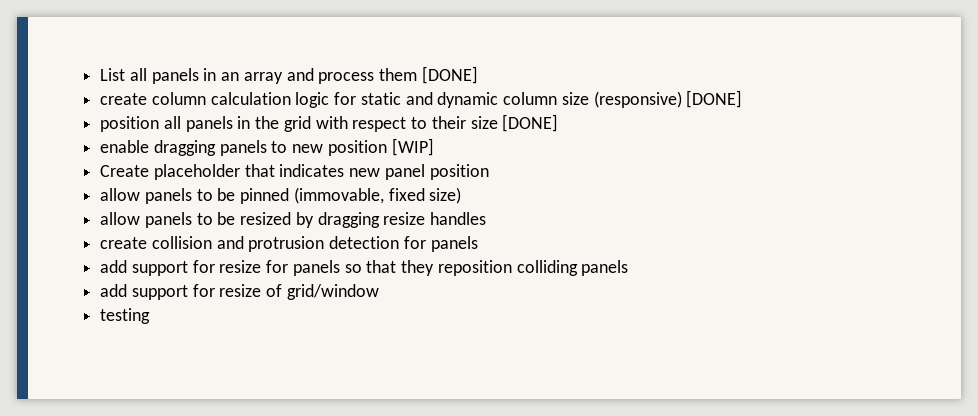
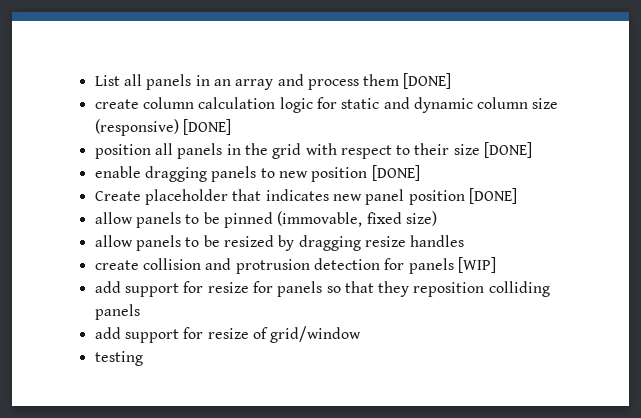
- enable dragging panels to new position [WIP]
+ enable dragging panels to new position [DONE]
- Create placeholder that indicates new panel position
+ Create placeholder that indicates new panel position [DONE]
- create collision and protrusion detection for panels
+ create collision and protrusion detection for panels [WIP]

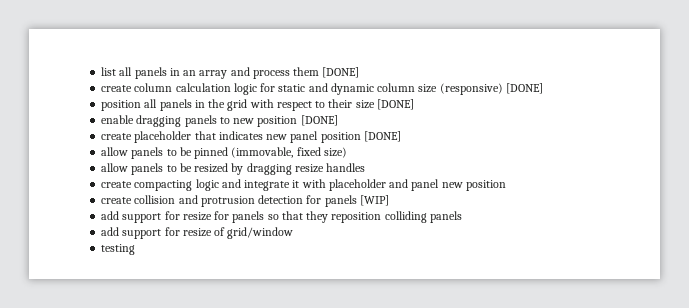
- List all panels in an array and process them [DONE]
+ list all panels in an array and process them [DONE]
- Create placeholder that indicates new panel position [DONE]
+ create placeholder that indicates new panel position [DONE]
+ create compacting logic and integrate it with placeholder and panel new position

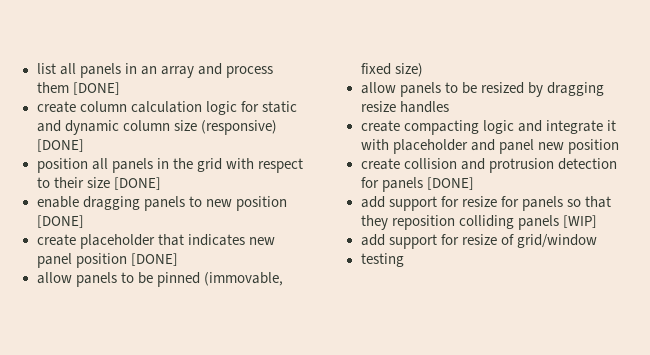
- create collision and protrusion detection for panels [WIP]
+ create collision and protrusion detection for panels [DONE]
- add support for resize for panels so that they reposition colliding panels
+ add support for resize for panels so that they reposition colliding panels [WIP]

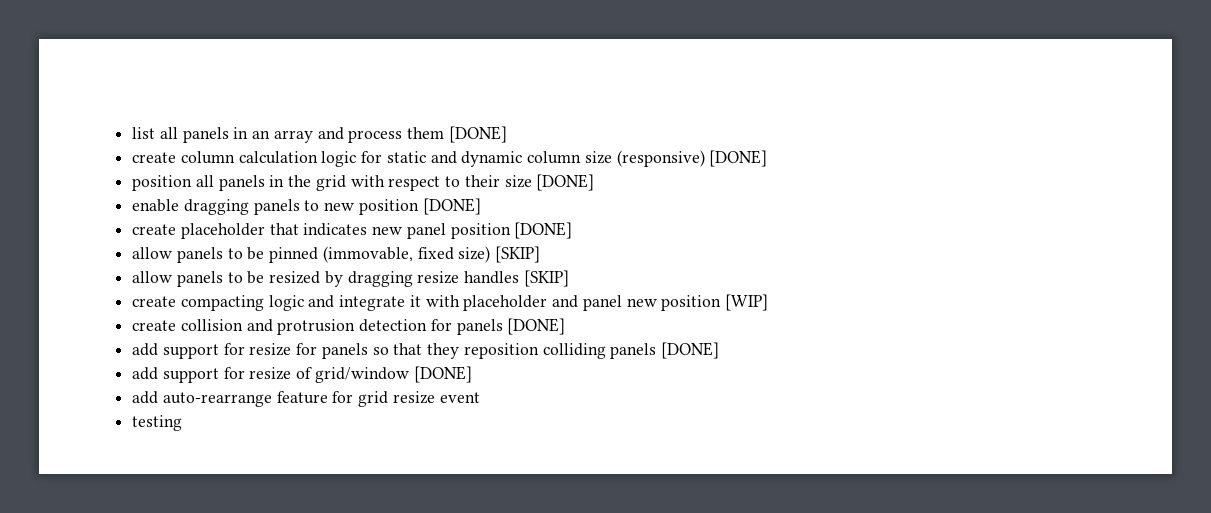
- allow panels to be pinned (immovable, fixed size)
+ allow panels to be pinned (immovable, fixed size) [SKIP]
- allow panels to be resized by dragging resize handles
+ allow panels to be resized by dragging resize handles [SKIP]
- create compacting logic and integrate it with placeholder and panel new position
+ create compacting logic and integrate it with placeholder and panel new position [WIP]
- add support for resize for panels so that they reposition colliding panels [WIP]
+ add support for resize for panels so that they reposition colliding panels [DONE]
- add support for resize of grid/window
+ add support for resize of grid/window [DONE]
+ add auto-rearrange feature for grid resize event

